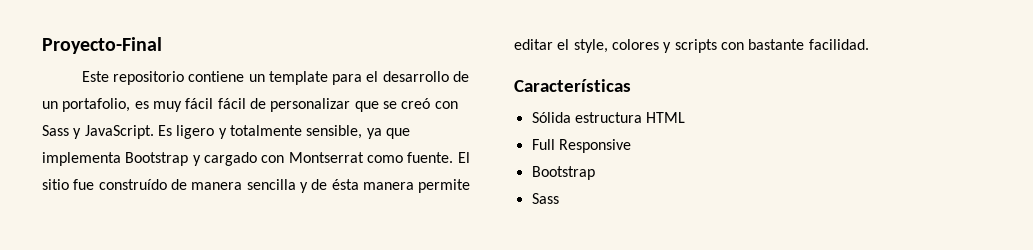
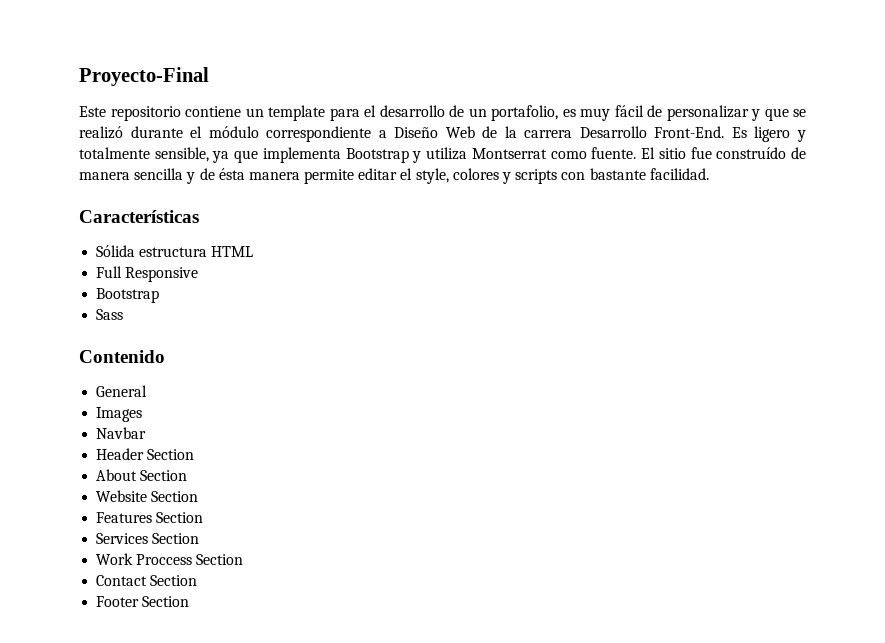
- Este repositorio contiene un template para el desarrollo de un portafolio, es muy fácil fácil de personalizar que se creó con Sass y JavaScript.
+ Este repositorio contiene un template para el desarrollo de un portafolio, es muy fácil de personalizar y que se realizó durante el módulo correspondiente a Diseño Web de la carrera Desarrollo Front-End.
- Es ligero y totalmente sensible, ya que implementa Bootstrap y cargado con Montserrat como fuente.
+ Es ligero y totalmente sensible, ya que implementa Bootstrap y utiliza Montserrat como fuente.
+ Contenido
+ General
+ Images
+ Navbar
+ Header Section
+ About Section
+ Website Section
+ Features Section
+ Services Section
+ Work Proccess Section
+ Contact Section
+ Footer Section

